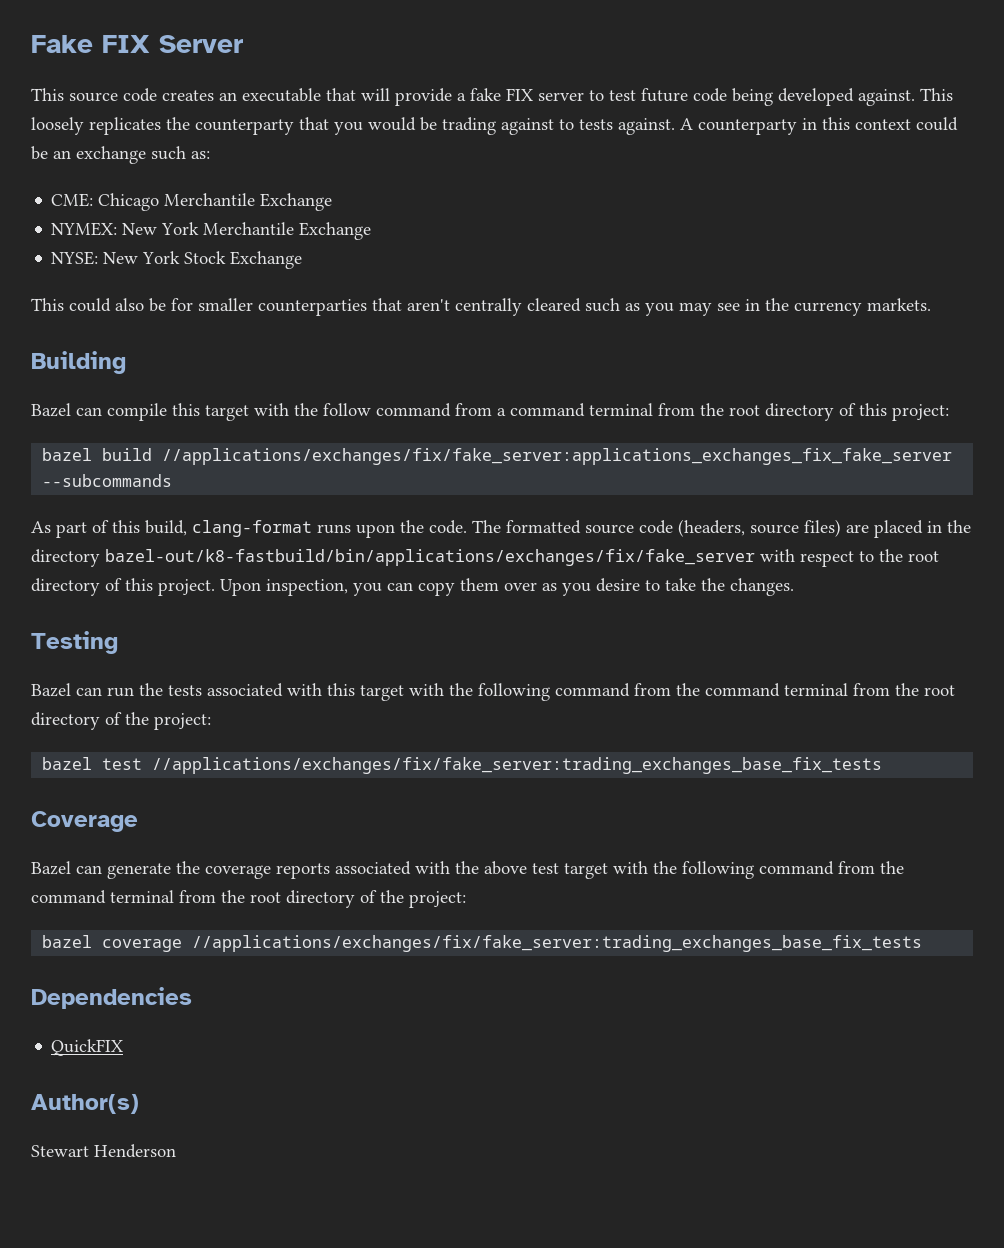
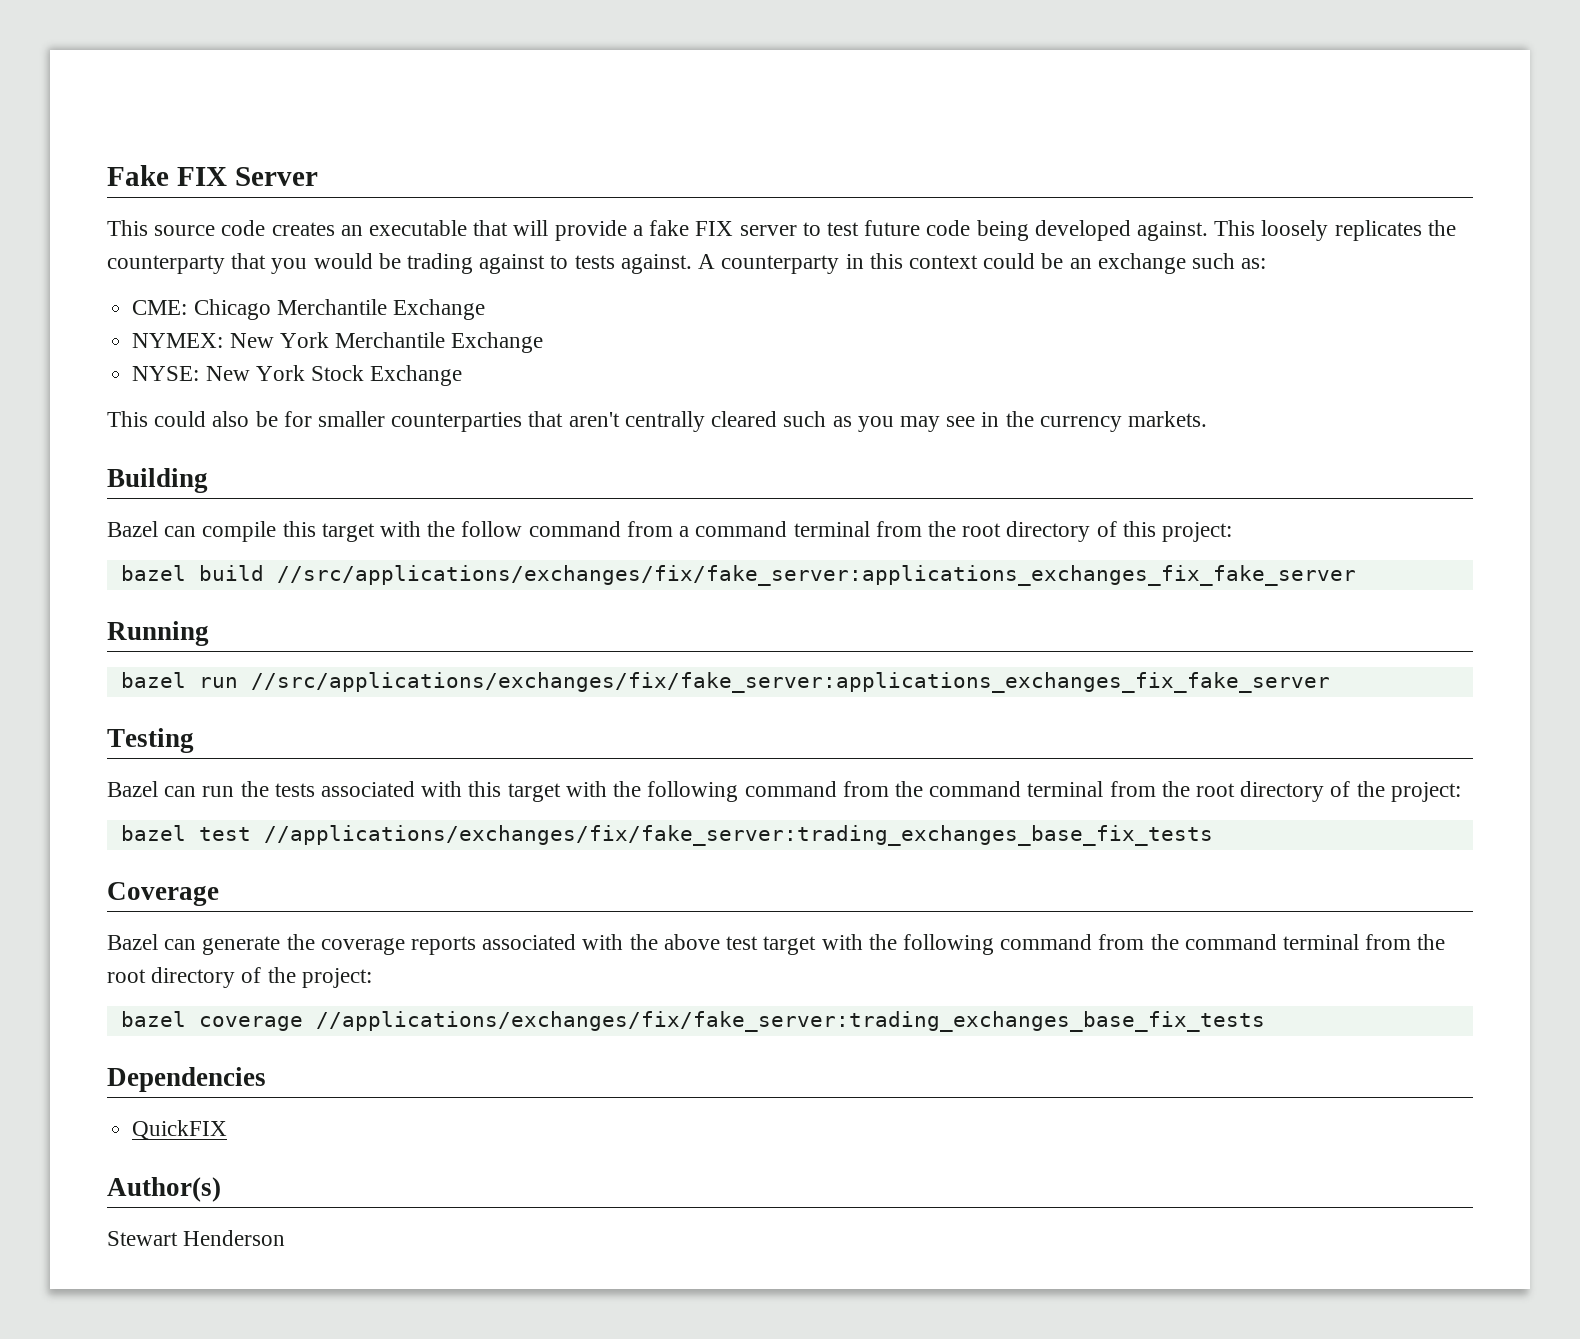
- bazel build //applications/exchanges/fix/fake_server:applications_exchanges_fix_fake_server --subcommands
- As part of this build, clang-format runs upon the code. The formatted source code (headers, source files) are placed in the directory bazel-out/k8-fastbuild/bin/applications/exchanges/fix/fake_server with respect to the root directory of this project. Upon inspection, you can copy them over as you desire to take the changes.
+ bazel build //src/applications/exchanges/fix/fake_server:applications_exchanges_fix_fake_server
+ Running
+ bazel run //src/applications/exchanges/fix/fake_server:applications_exchanges_fix_fake_server

